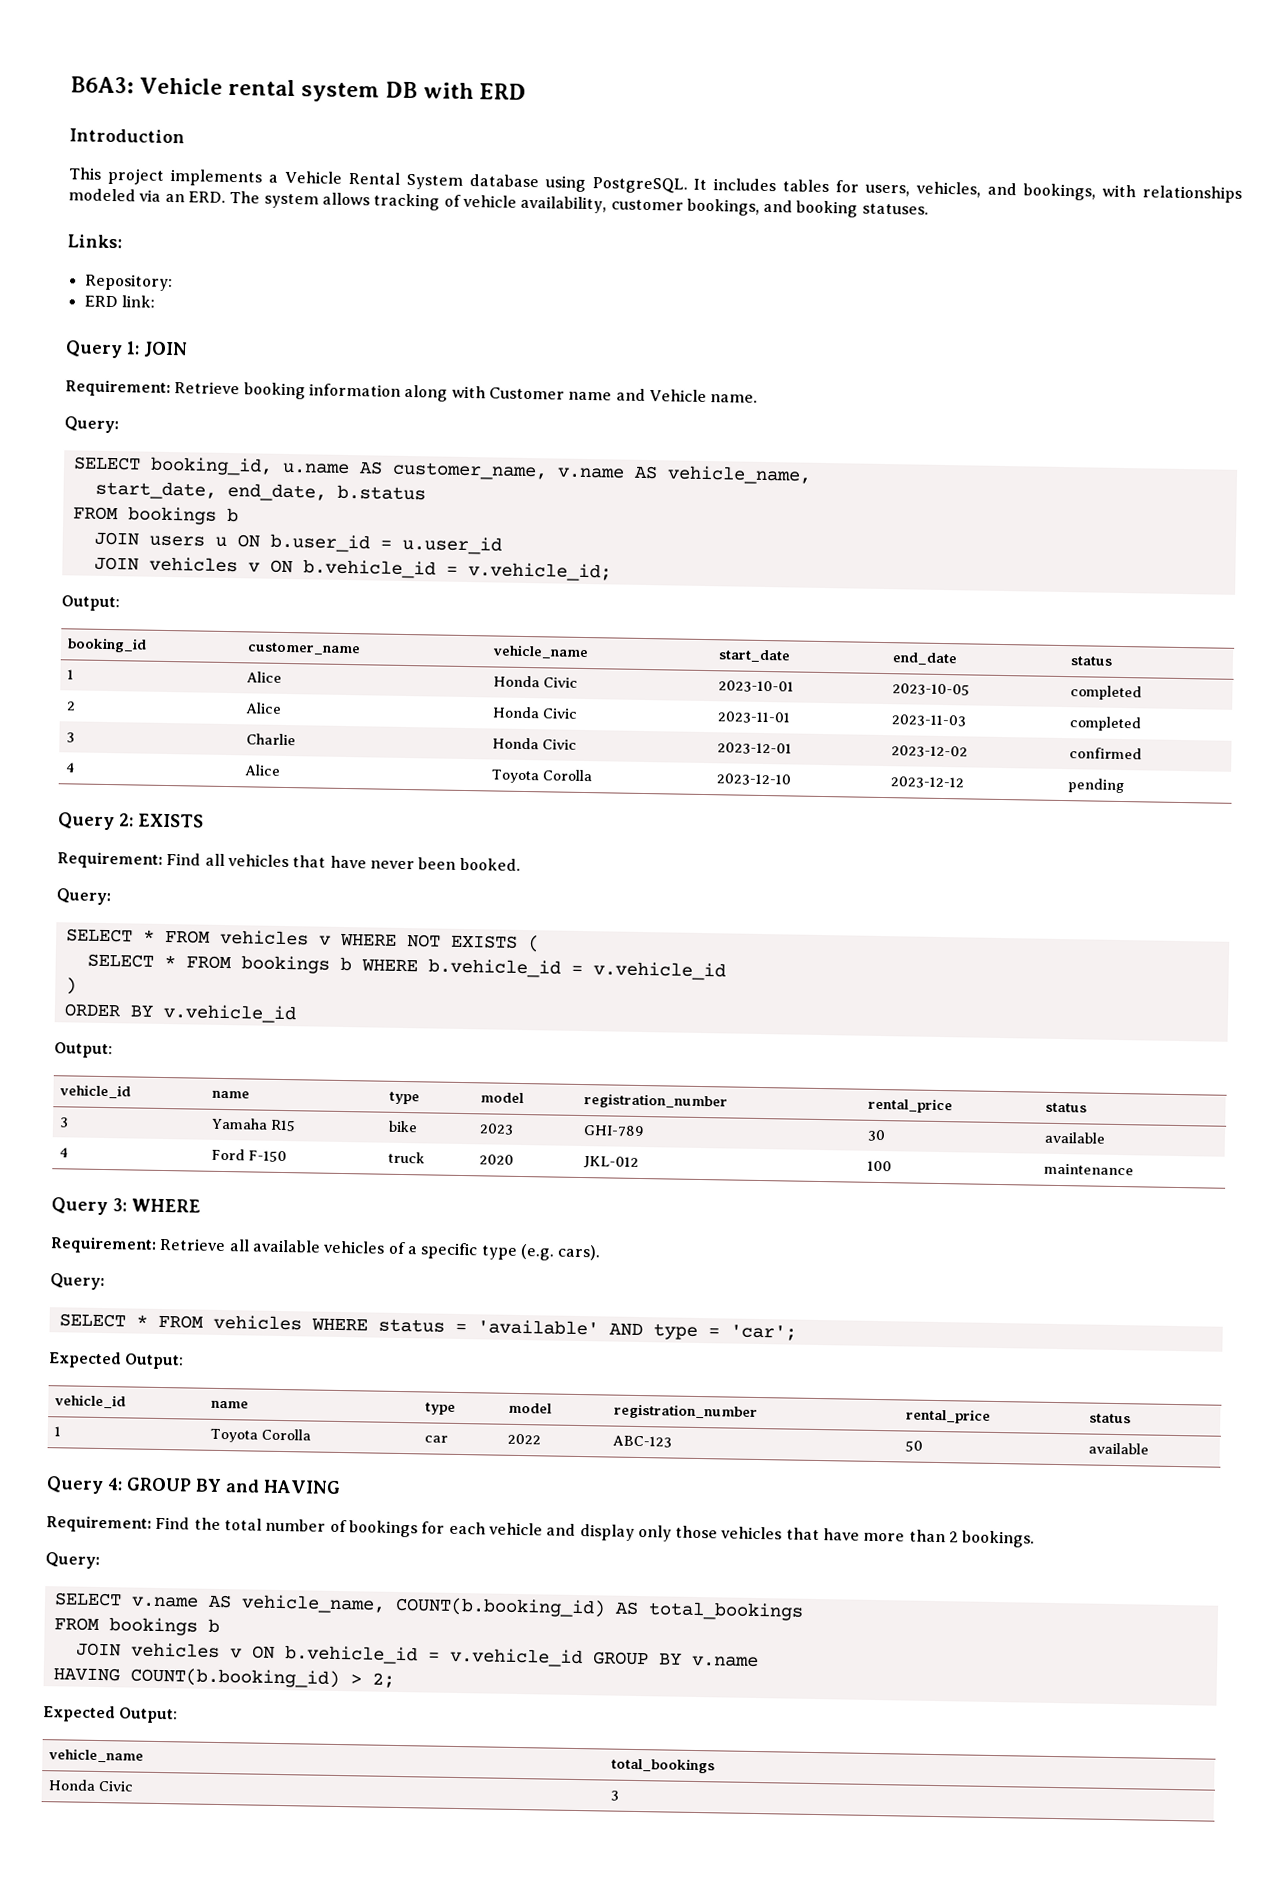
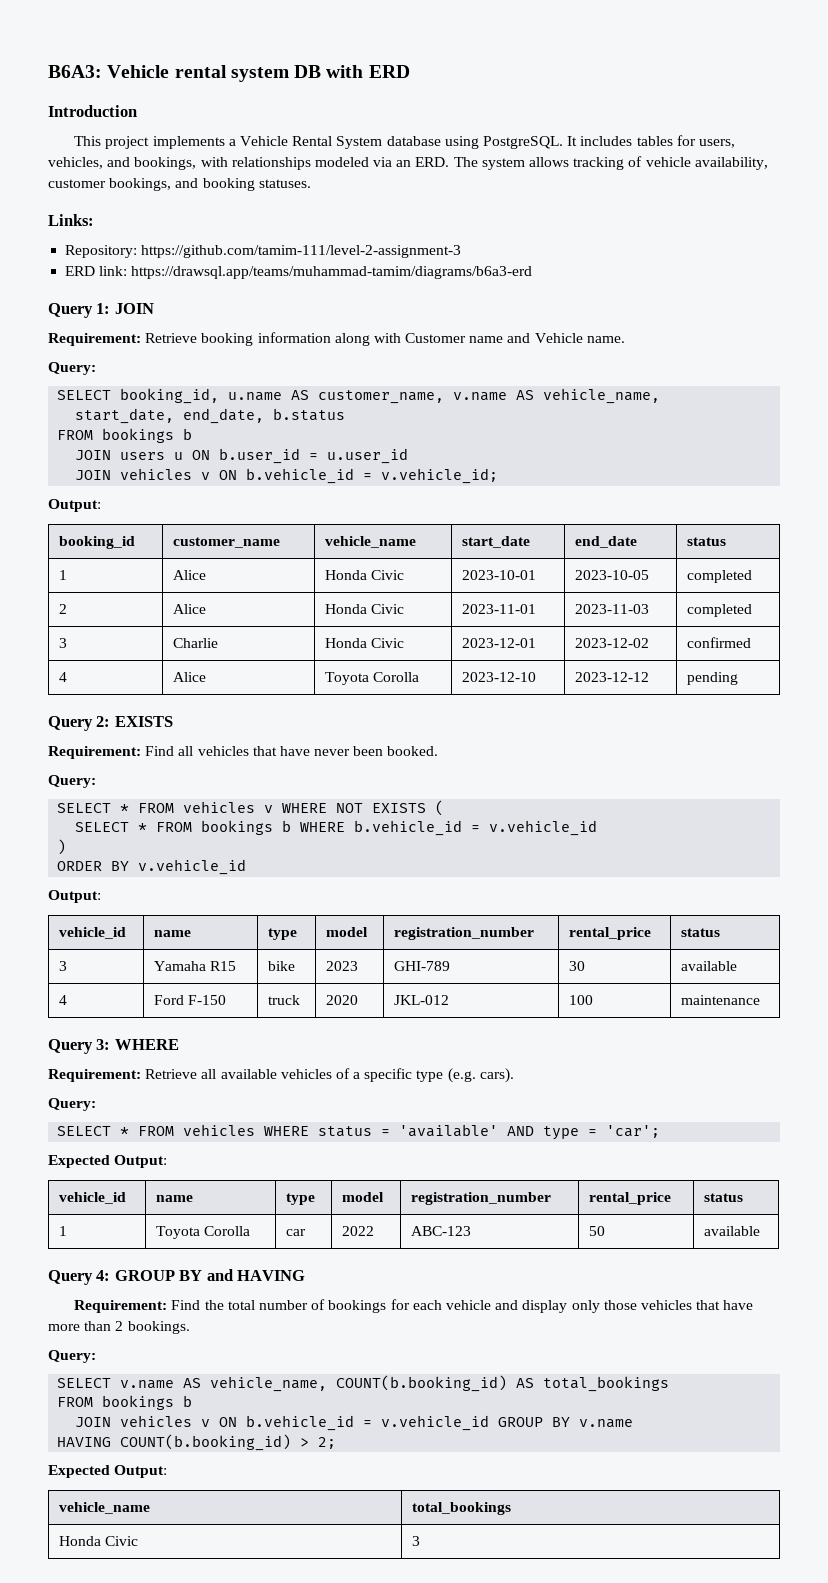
- Repository:
+ Repository: https://github.com/tamim-111/level-2-assignment-3
- ERD link:
+ ERD link: https://drawsql.app/teams/muhammad-tamim/diagrams/b6a3-erd

